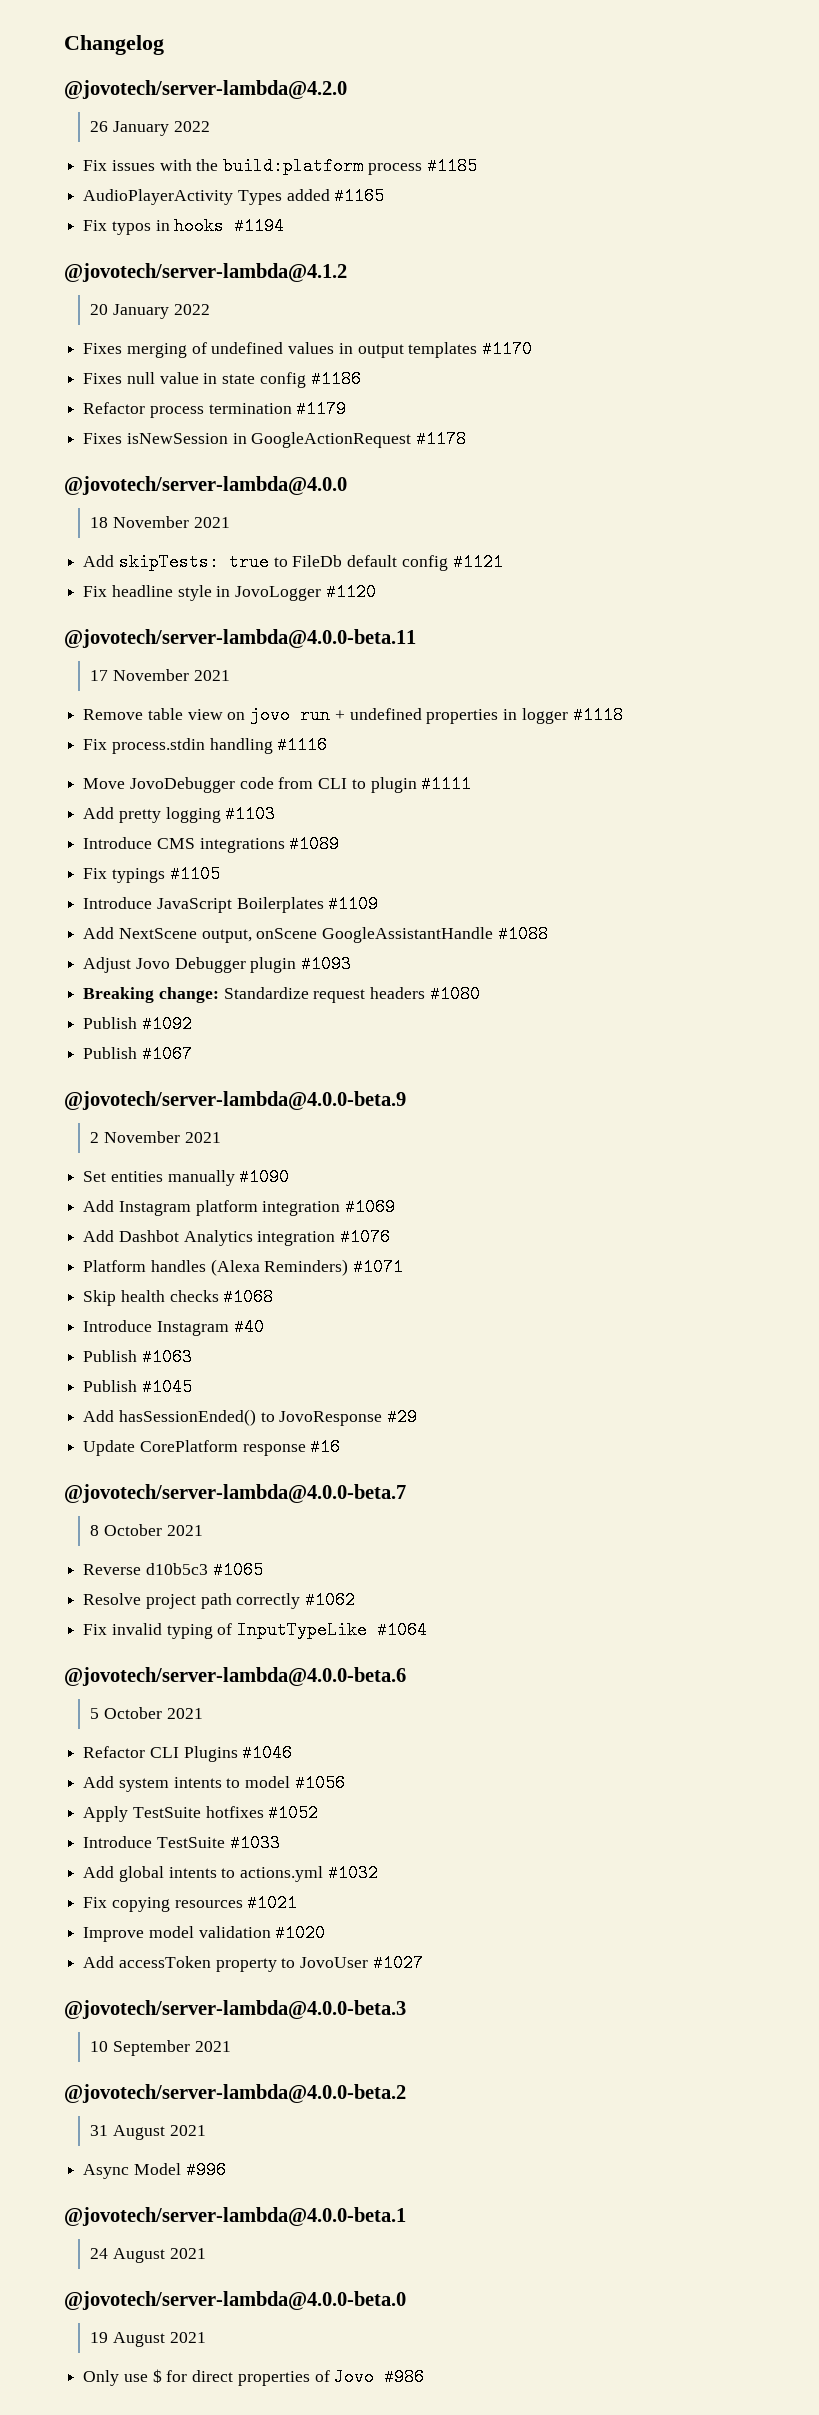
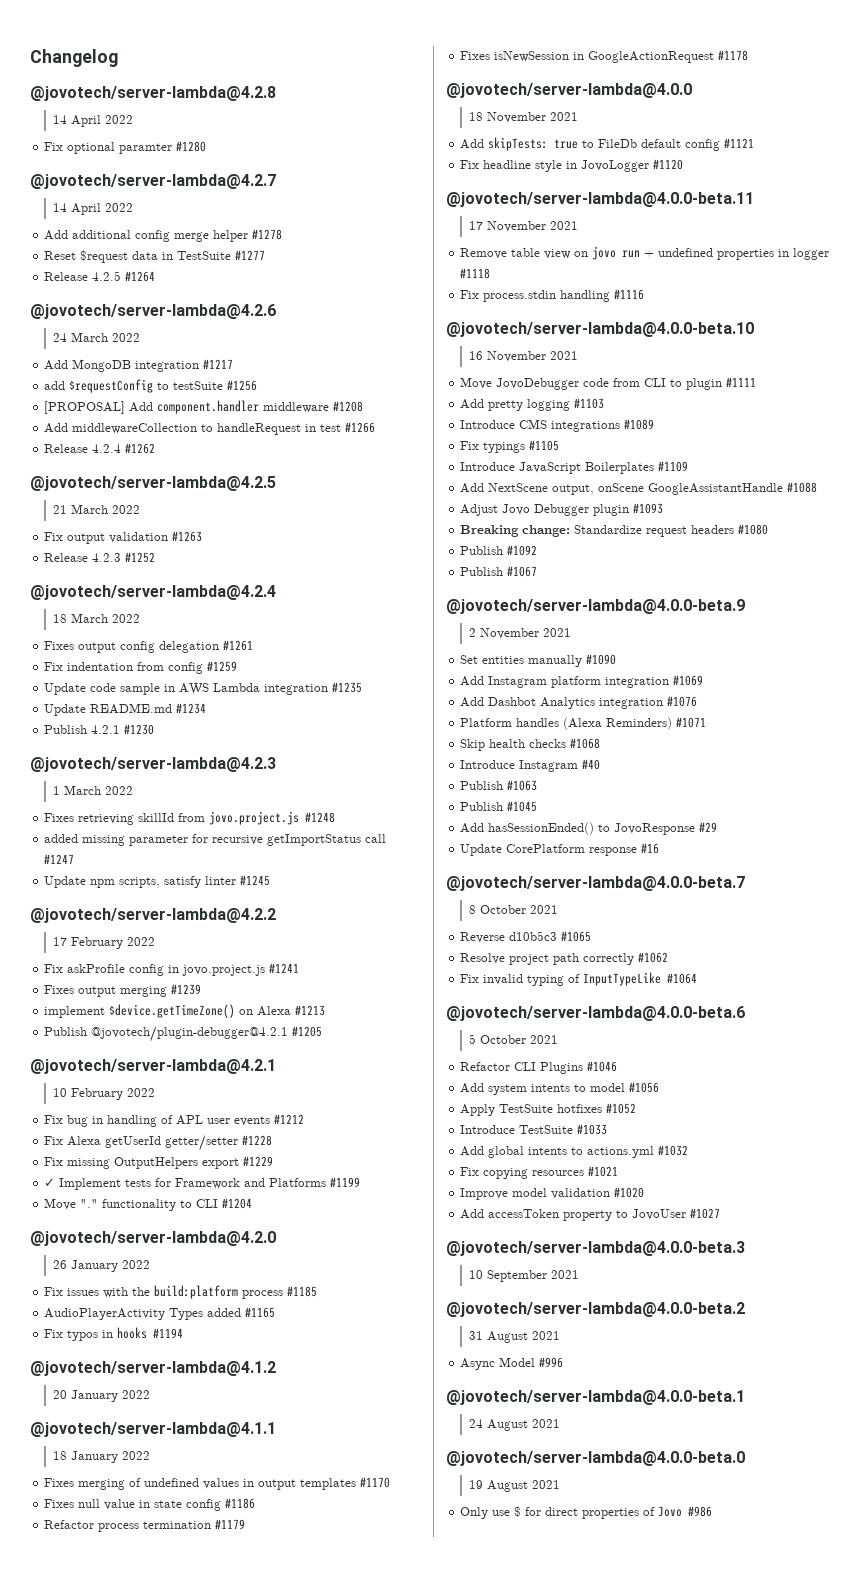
+ @jovotech/server-lambda@4.2.8
+ 14 April 2022
+ Fix optional paramter #1280
+ @jovotech/server-lambda@4.2.7
+ 14 April 2022
+ Add additional config merge helper #1278
+ Reset $request data in TestSuite #1277
+ Release 4.2.5 #1264
+ @jovotech/server-lambda@4.2.6
+ 24 March 2022
+ Add MongoDB integration #1217
+ add $requestConfig to testSuite #1256
+ [PROPOSAL] Add component.handler middleware #1208
+ Add middlewareCollection to handleRequest in test #1266
+ Release 4.2.4 #1262
+ @jovotech/server-lambda@4.2.5
+ 21 March 2022
+ Fix output validation #1263
+ Release 4.2.3 #1252
+ @jovotech/server-lambda@4.2.4
+ 18 March 2022
+ Fixes output config delegation #1261
+ Fix indentation from config #1259
+ Update code sample in AWS Lambda integration #1235
+ Update README.md #1234
+ Publish 4.2.1 #1230
+ @jovotech/server-lambda@4.2.3
+ 1 March 2022
+ Fixes retrieving skillId from jovo.project.js #1248
+ added missing parameter for recursive getImportStatus call #1247
+ Update npm scripts, satisfy linter #1245
+ @jovotech/server-lambda@4.2.2
+ 17 February 2022
+ Fix askProfile config in jovo.project.js #1241
+ Fixes output merging #1239
+ implement $device.getTimeZone() on Alexa #1213
+ Publish @jovotech/plugin-debugger@4.2.1 #1205
+ @jovotech/server-lambda@4.2.1
+ 10 February 2022
+ Fix bug in handling of APL user events #1212
+ Fix Alexa getUserId getter/setter #1228
+ Fix missing OutputHelpers export #1229
+ ✓ Implement tests for Framework and Platforms #1199
+ Move "." functionality to CLI #1204
+ @jovotech/server-lambda@4.1.1
+ 18 January 2022
+ @jovotech/server-lambda@4.0.0-beta.10
+ 16 November 2021

